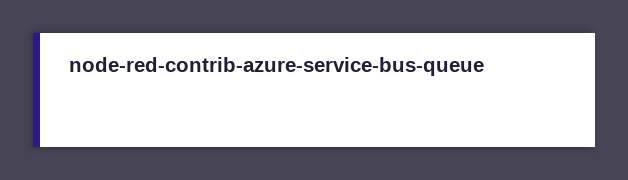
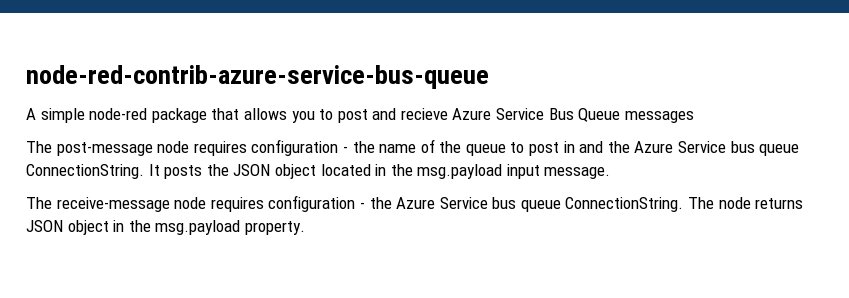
+ A simple node-red package that allows you to post and recieve Azure Service Bus Queue messages
+ The post-message node requires configuration - the name of the queue to post in and the Azure Service bus queue ConnectionString. It posts the JSON object located in the msg.payload input message.
+ The receive-message node requires configuration - the Azure Service bus queue ConnectionString. The node returns JSON object in the msg.payload property.

